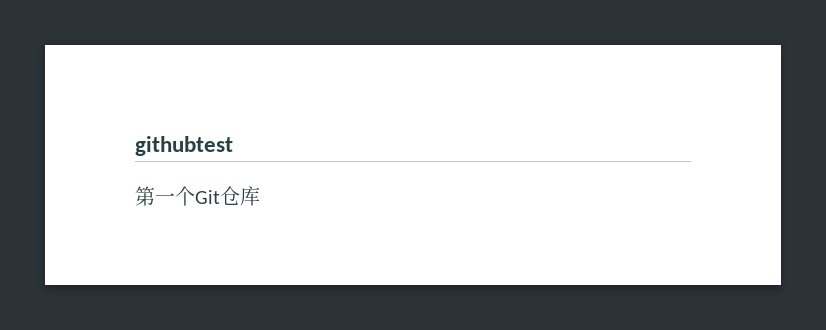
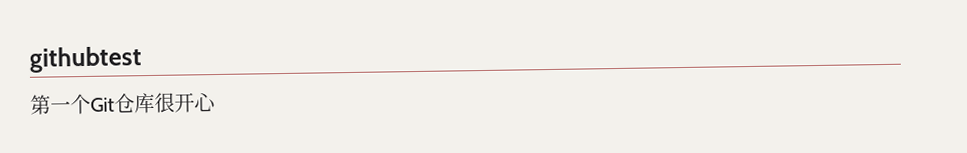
- 第一个Git仓库
+ 第一个Git仓库很开心

